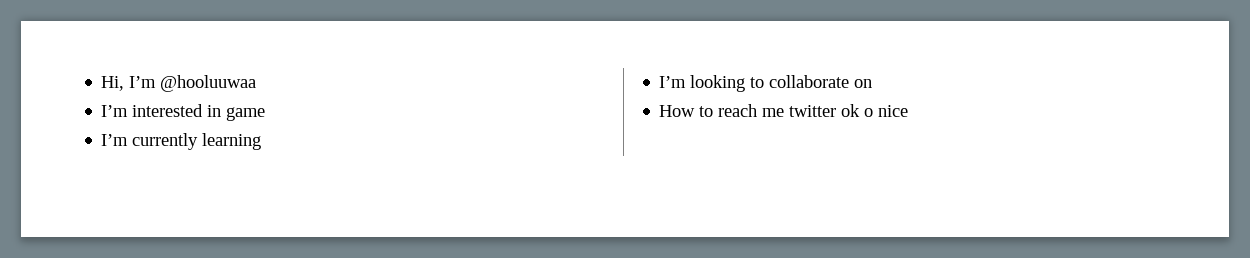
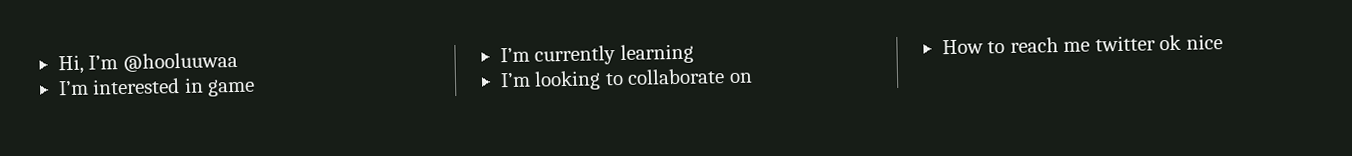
- How to reach me twitter ok o nice
+ How to reach me twitter ok nice

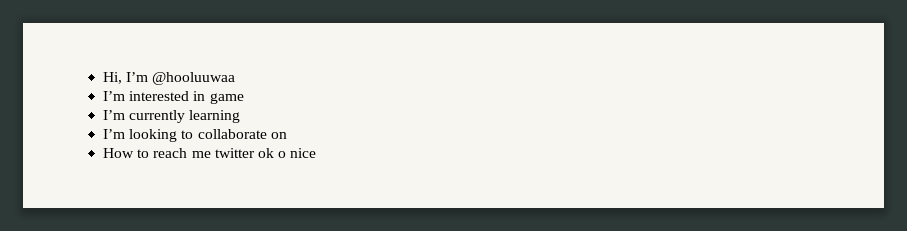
- How to reach me twitter ok nice
+ How to reach me twitter ok o nice

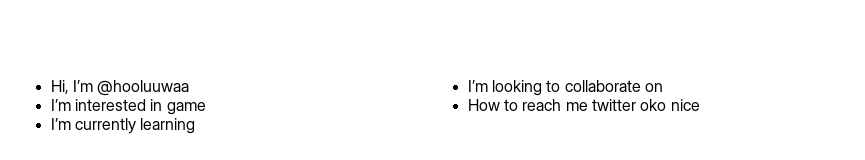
- How to reach me twitter ok o nice
+ How to reach me twitter oko nice

